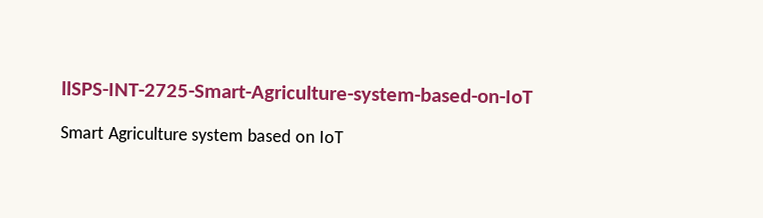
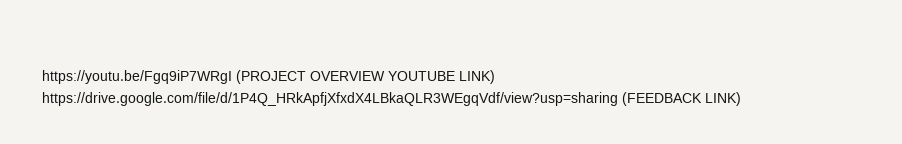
- llSPS-INT-2725-Smart-Agriculture-system-based-on-IoT
- Smart Agriculture system based on IoT
+ https://youtu.be/Fgq9iP7WRgI (PROJECT OVERVIEW YOUTUBE LINK) https://drive.google.com/file/d/1P4Q_HRkApfjXfxdX4LBkaQLR3WEgqVdf/view?usp=sharing (FEEDBACK LINK)

